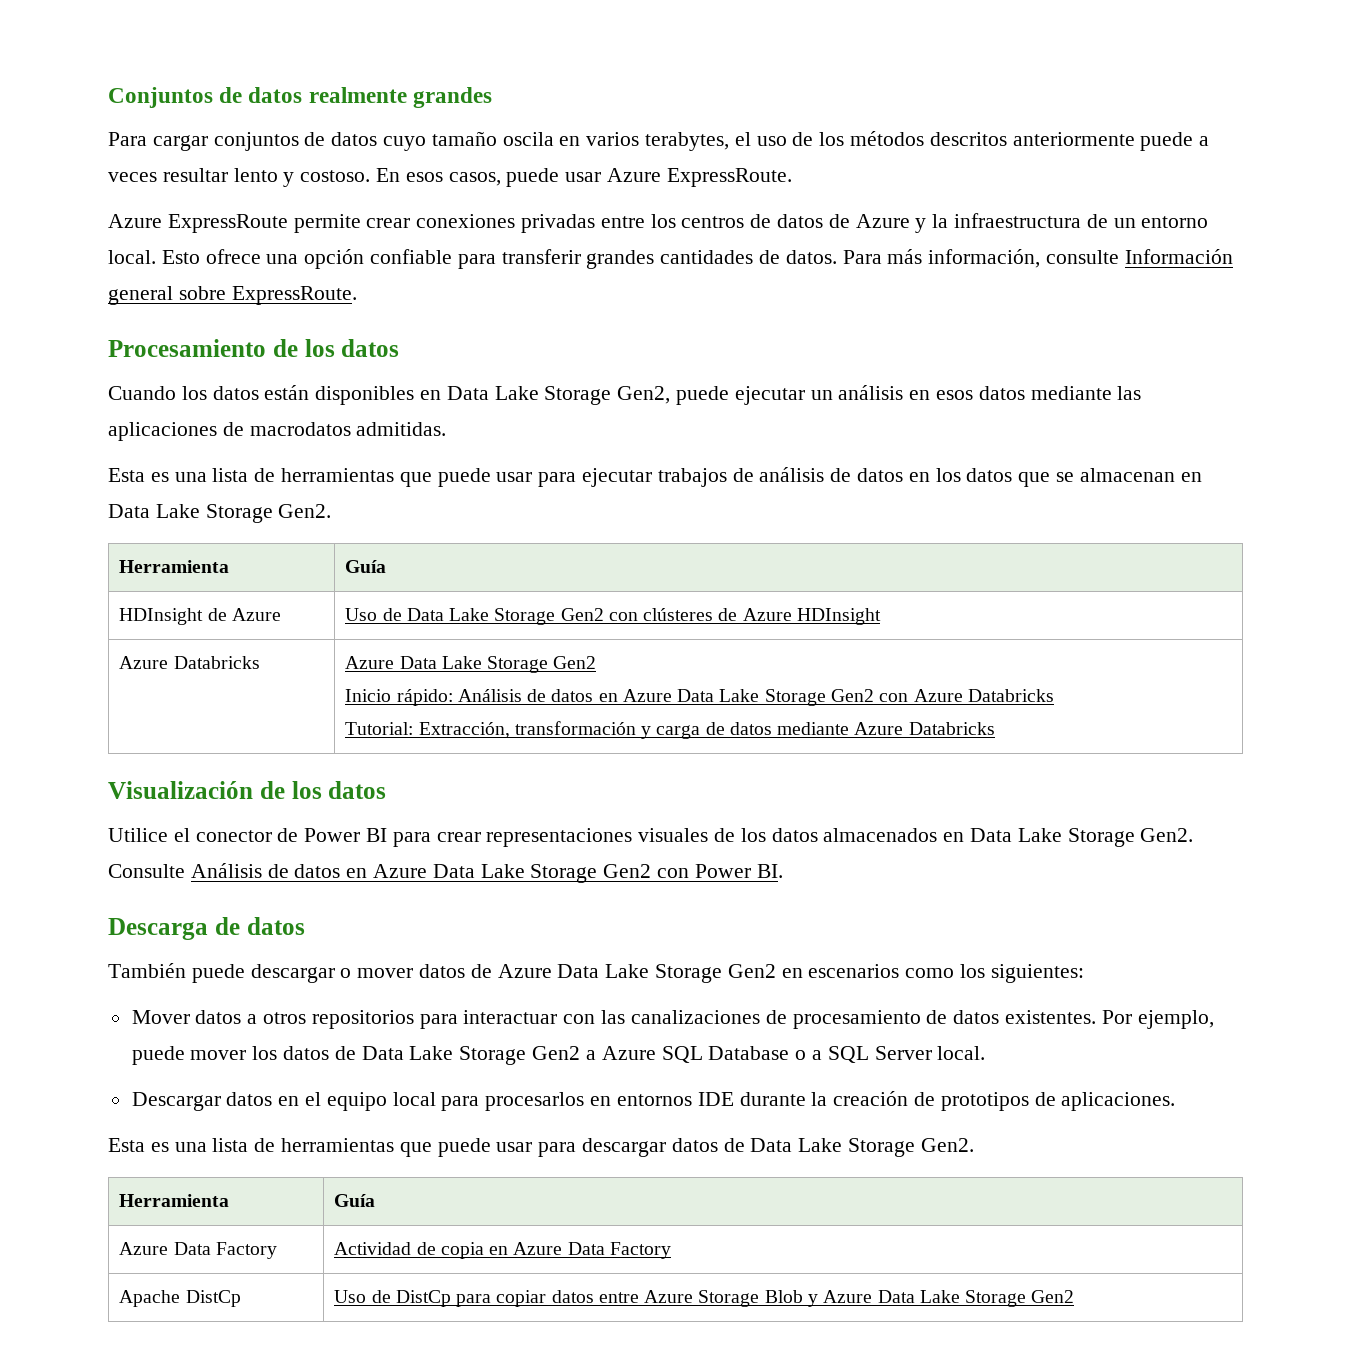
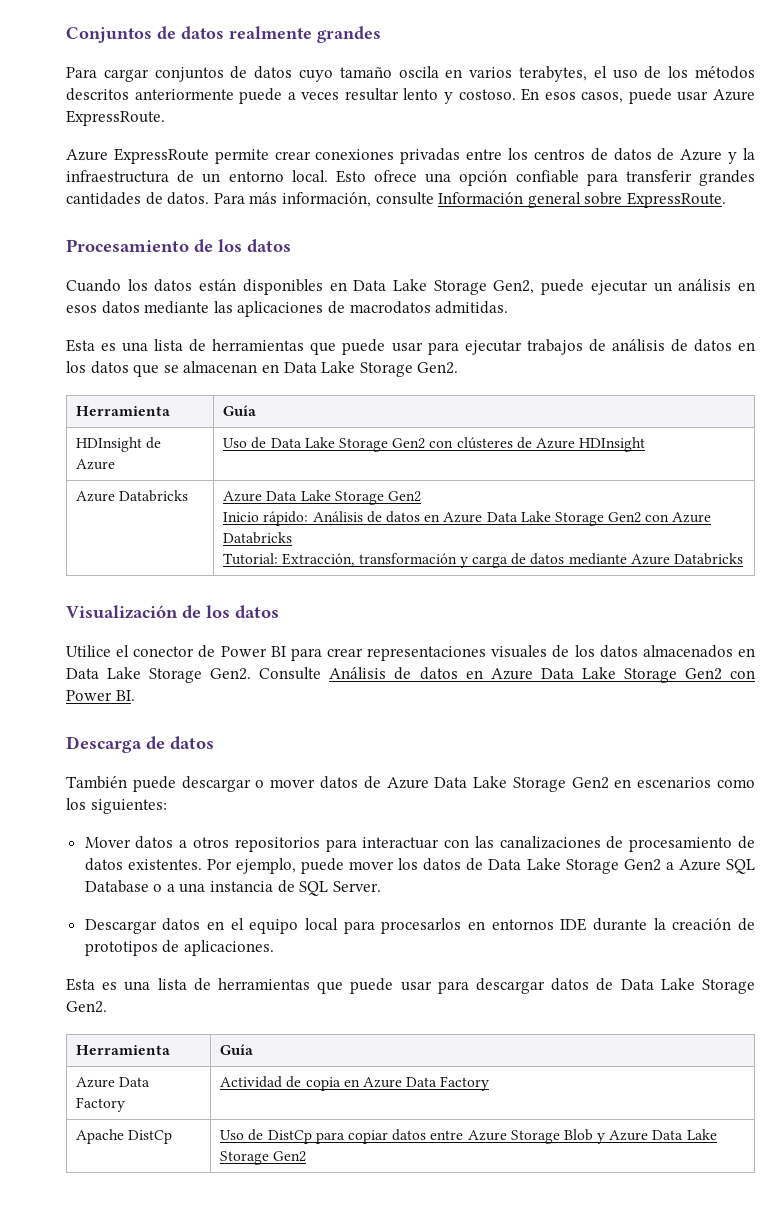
- Por ejemplo, puede mover los datos de Data Lake Storage Gen2 a Azure SQL Database o a SQL Server local.
+ Por ejemplo, puede mover los datos de Data Lake Storage Gen2 a Azure SQL Database o a una instancia de SQL Server.

